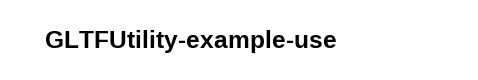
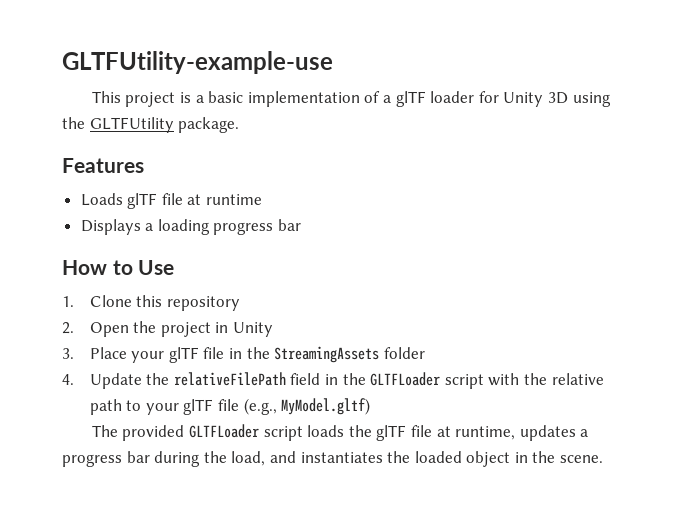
+ This project is a basic implementation of a glTF loader for Unity 3D using the GLTFUtility package.
+ Features
+ Loads glTF file at runtime
+ Displays a loading progress bar
+ How to Use
+ 1. Clone this repository
+ 2. Open the project in Unity
+ 3. Place your glTF file in the StreamingAssets folder
+ 4. Update the relativeFilePath field in the GLTFLoader script with the relative path to your glTF file (e.g., MyModel.gltf)
+ The provided GLTFLoader script loads the glTF file at runtime, updates a progress bar during the load, and instantiates the loaded object in the scene.

